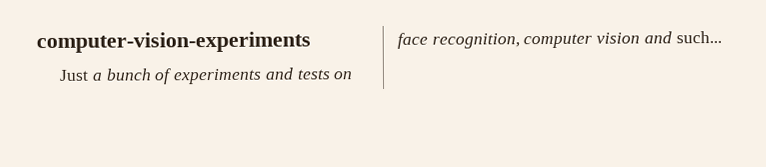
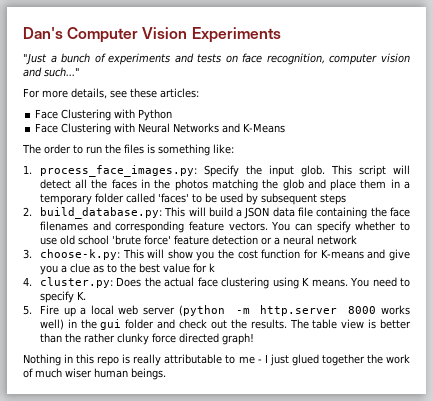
- computer-vision-experiments
- Just a bunch of experiments and tests on face recognition, computer vision and such...
+ Dan's Computer Vision Experiments
+ "Just a bunch of experiments and tests on face recognition, computer vision and such..."
+ For more details, see these articles:
+ Face Clustering with Python
+ Face Clustering with Neural Networks and K-Means
+ The order to run the files is something like:
+ 1. process_face_images.py: Specify the input glob. This script will detect all the faces in the photos matching the glob and place them in a temporary folder called 'faces' to be used by subsequent steps
+ 2. build_database.py: This will build a JSON data file containing the face filenames and corresponding feature vectors. You can specify whether to use old school 'brute force' feature detection or a neural network
+ 3. choose-k.py: This will show you the cost function for K-means and give you a clue as to the best value for k
+ 4. cluster.py: Does the actual face clustering using K means. You need to specify K.
+ 5. Fire up a local web server (python -m http.server 8000 works well) in the gui folder and check out the results. The table view is better than the rather clunky force directed graph!
+ Nothing in this repo is really attributable to me - I just glued together the work of much wiser human beings.

